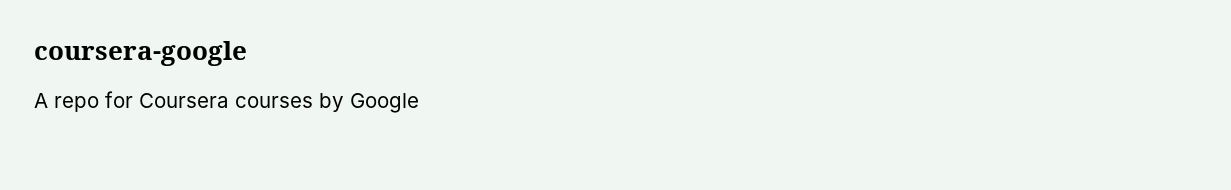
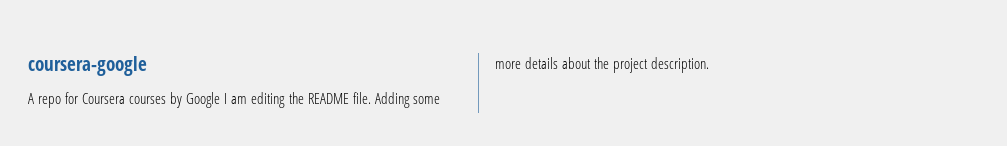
- A repo for Coursera courses by Google
+ A repo for Coursera courses by Google I am editing the README file. Adding some more details about the project description.

